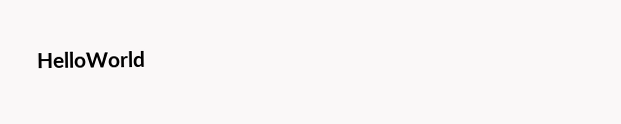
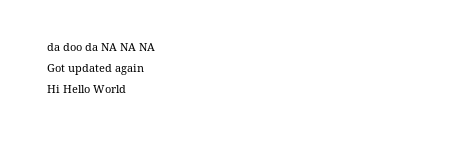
- HelloWorld
+ da doo da NA NA NA
+ Got updated again
+ Hi Hello World

